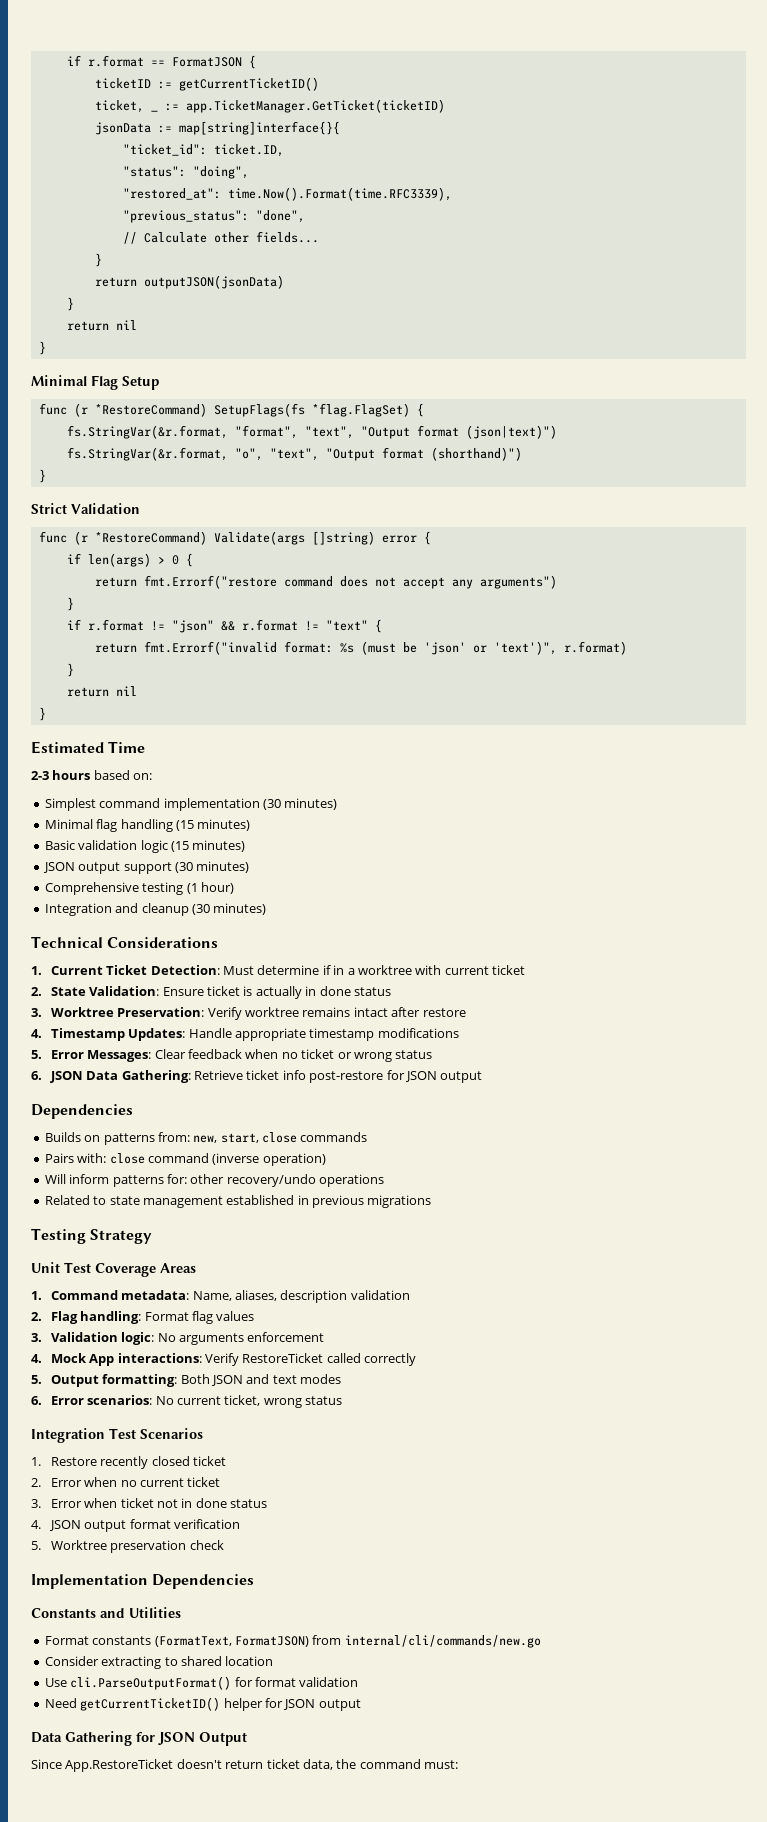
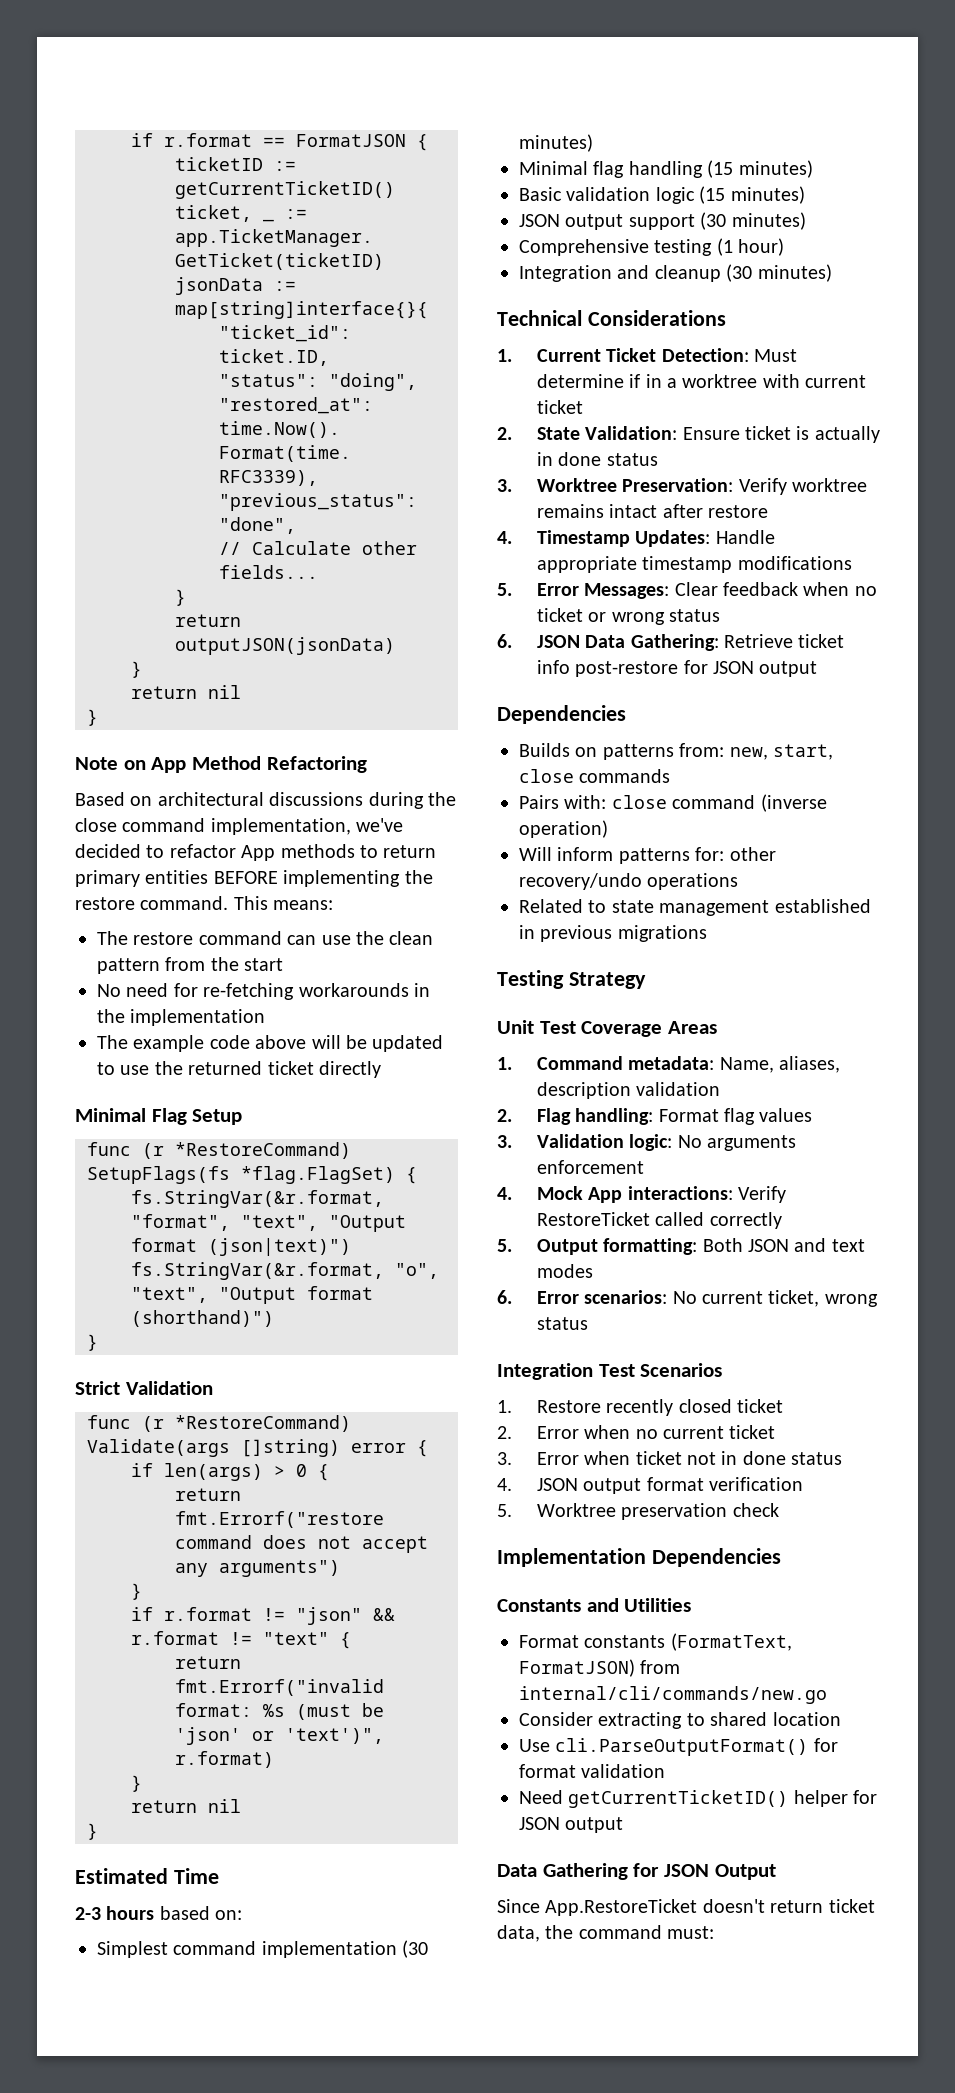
+ Note on App Method Refactoring
+ Based on architectural discussions during the close command implementation, we've decided to refactor App methods to return primary entities BEFORE implementing the restore command. This means:
+ The restore command can use the clean pattern from the start
+ No need for re-fetching workarounds in the implementation
+ The example code above will be updated to use the returned ticket directly

